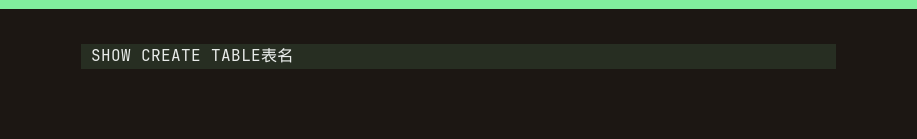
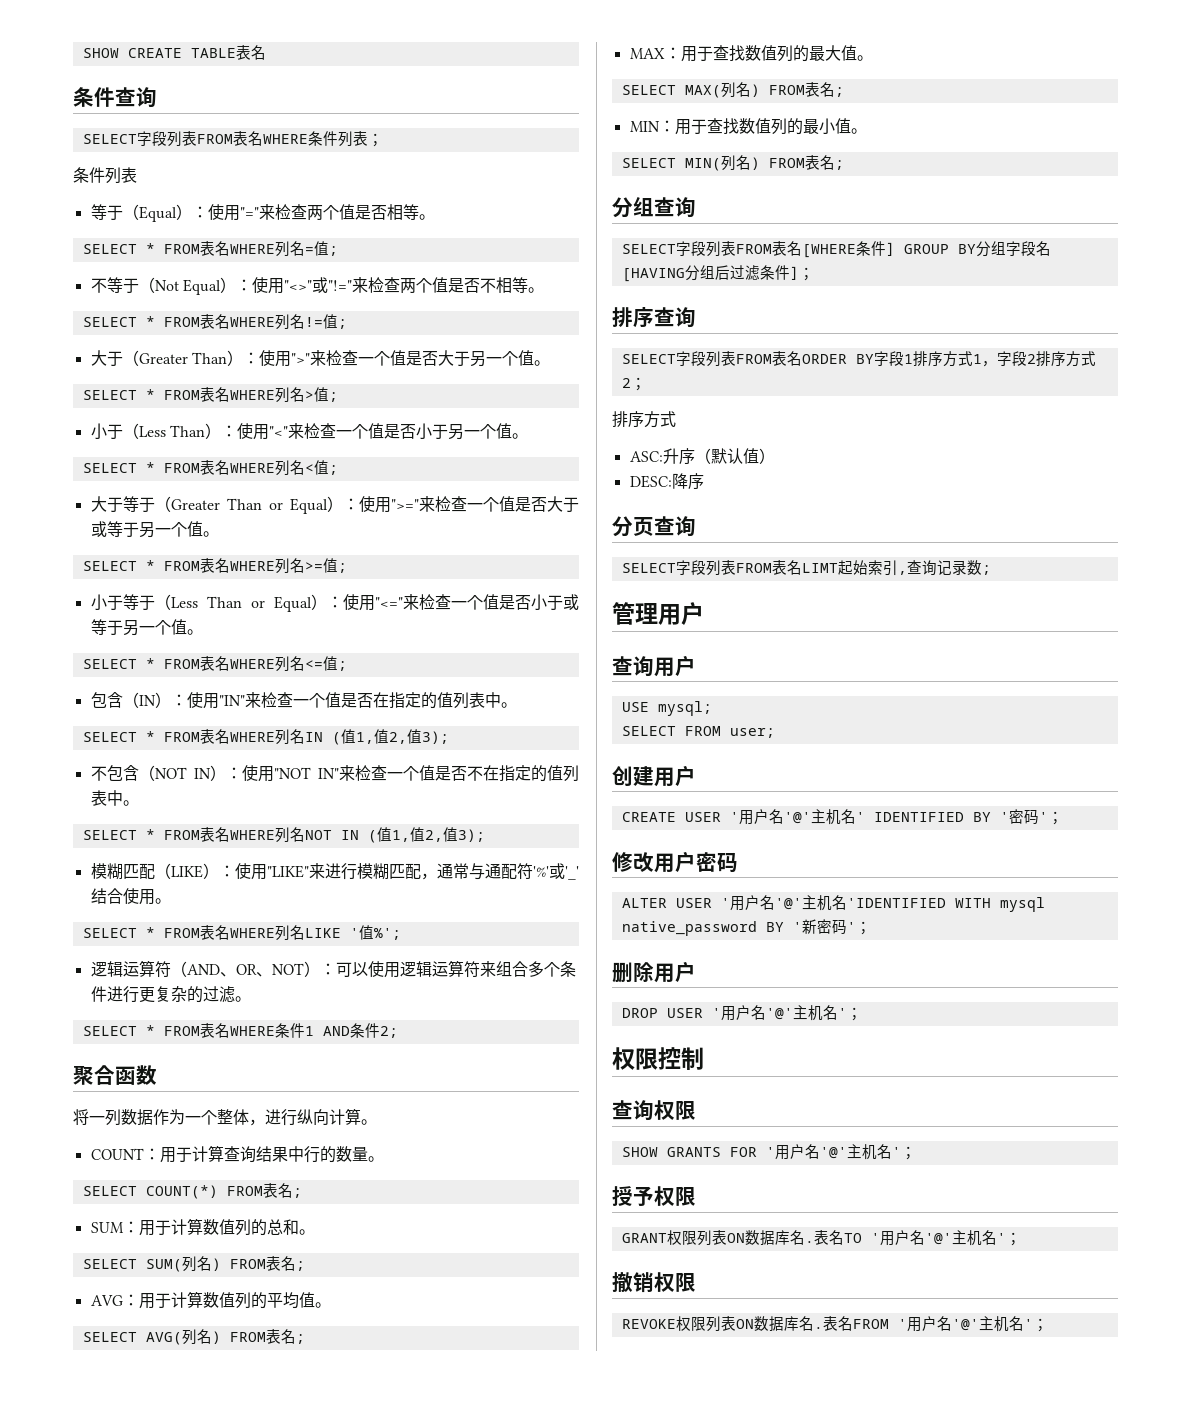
+ 条件查询
+ SELECT字段列表FROM表名WHERE条件列表；
+ 条件列表
+ 等于（Equal）：使用"="来检查两个值是否相等。
+ SELECT * FROM表名WHERE列名=值;
+ 不等于（Not Equal）：使用"<>"或"!="来检查两个值是否不相等。
+ SELECT * FROM表名WHERE列名!=值;
+ 大于（Greater Than）：使用">"来检查一个值是否大于另一个值。
+ SELECT * FROM表名WHERE列名>值;
+ 小于（Less Than）：使用"<"来检查一个值是否小于另一个值。
+ SELECT * FROM表名WHERE列名<值;
+ 大于等于（Greater Than or Equal）：使用">="来检查一个值是否大于或等于另一个值。
+ SELECT * FROM表名WHERE列名>=值;
+ 小于等于（Less Than or Equal）：使用"<="来检查一个值是否小于或等于另一个值。
+ SELECT * FROM表名WHERE列名<=值;
+ 包含（IN）：使用"IN"来检查一个值是否在指定的值列表中。
+ SELECT * FROM表名WHERE列名IN (值1,值2,值3);
+ 不包含（NOT IN）：使用"NOT IN"来检查一个值是否不在指定的值列表中。
+ SELECT * FROM表名WHERE列名NOT IN (值1,值2,值3);
+ 模糊匹配（LIKE）：使用"LIKE"来进行模糊匹配，通常与通配符'%'或'_'结合使用。
+ SELECT * FROM表名WHERE列名LIKE '值%';
+ 逻辑运算符（AND、OR、NOT）：可以使用逻辑运算符来组合多个条件进行更复杂的过滤。
+ SELECT * FROM表名WHERE条件1 AND条件2;
+ 聚合函数
+ 将一列数据作为一个整体，进行纵向计算。
+ COUNT：用于计算查询结果中行的数量。
+ SELECT COUNT(*) FROM表名;
+ SUM：用于计算数值列的总和。
+ SELECT SUM(列名) FROM表名;
+ AVG：用于计算数值列的平均值。
+ SELECT AVG(列名) FROM表名;
+ MAX：用于查找数值列的最大值。
+ SELECT MAX(列名) FROM表名;
+ MIN：用于查找数值列的最小值。
+ SELECT MIN(列名) FROM表名;
+ 分组查询
+ SELECT字段列表FROM表名[WHERE条件] GROUP BY分组字段名[HAVING分组后过滤条件]；
+ 排序查询
+ SELECT字段列表FROM表名ORDER BY字段1排序方式1，字段2排序方式2；
+ 排序方式
+ ASC:升序（默认值）
+ DESC:降序
+ 分页查询
+ SELECT字段列表FROM表名LIMT起始索引,查询记录数;
+ 管理用户
+ 查询用户
+ USE mysql;
+ SELECT FROM user;
+ 创建用户
+ CREATE USER '用户名'@'主机名' IDENTIFIED BY '密码'；
+ 修改用户密码
+ ALTER USER '用户名'@'主机名'IDENTIFIED WITH mysql native_password BY '新密码'；
+ 删除用户
+ DROP USER '用户名'@'主机名'；
+ 权限控制
+ 查询权限
+ SHOW GRANTS FOR '用户名'@'主机名'；
+ 授予权限
+ GRANT权限列表ON数据库名.表名TO '用户名'@'主机名'；
+ 撤销权限
+ REVOKE权限列表ON数据库名.表名FROM '用户名'@'主机名'；

